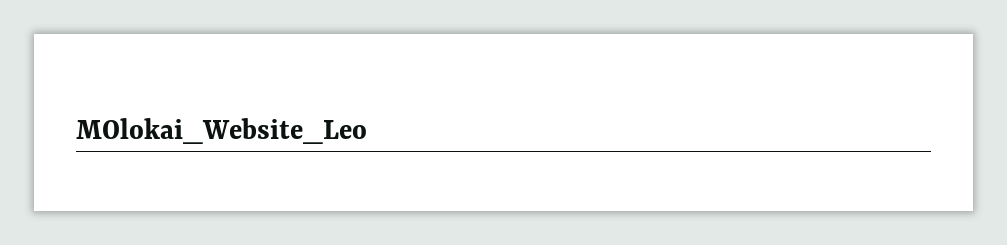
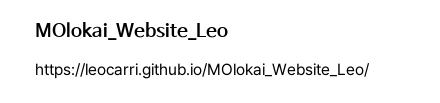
+ https://leocarri.github.io/MOlokai_Website_Leo/

